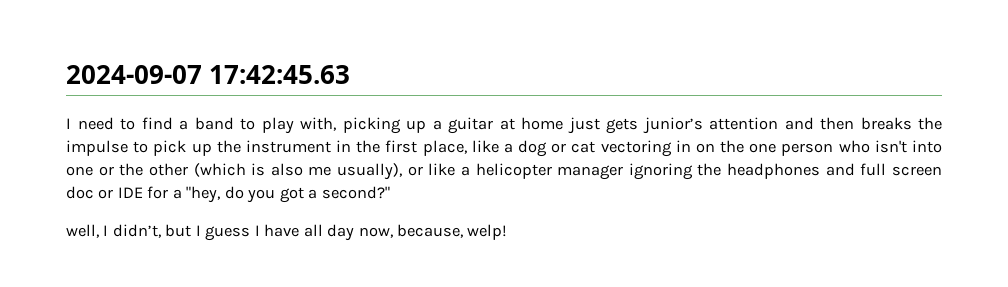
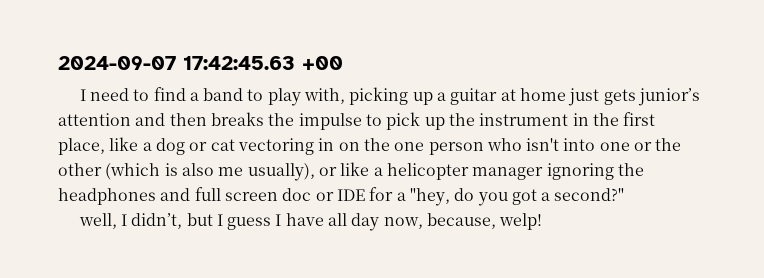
- 2024-09-07 17:42:45.63
+ 2024-09-07 17:42:45.63 +00

